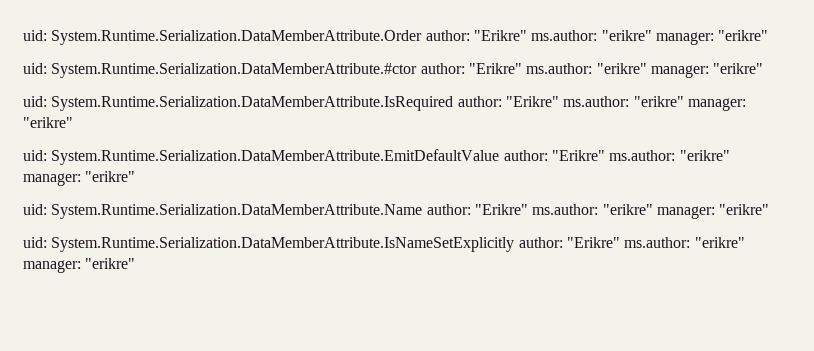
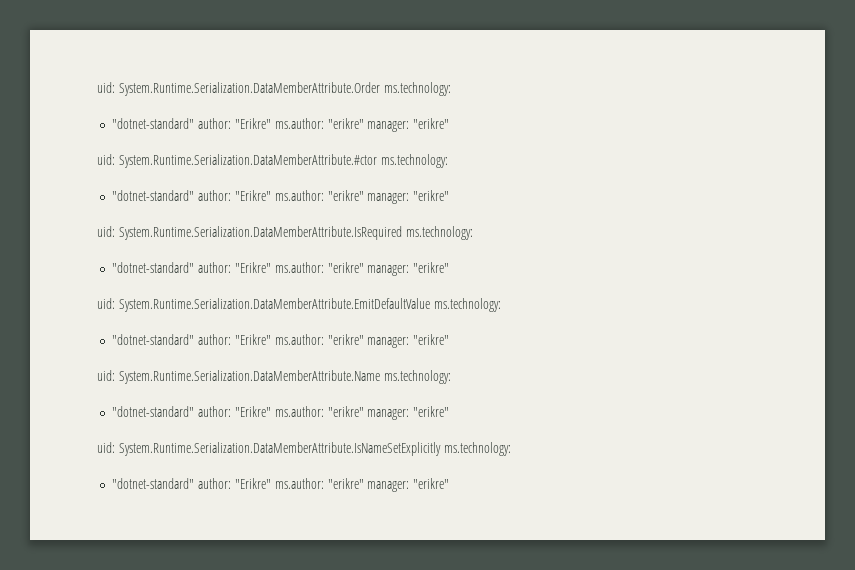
- uid: System.Runtime.Serialization.DataMemberAttribute.Order author: "Erikre" ms.author: "erikre" manager: "erikre"
+ uid: System.Runtime.Serialization.DataMemberAttribute.Order ms.technology:
+ "dotnet-standard" author: "Erikre" ms.author: "erikre" manager: "erikre"
- uid: System.Runtime.Serialization.DataMemberAttribute.#ctor author: "Erikre" ms.author: "erikre" manager: "erikre"
+ uid: System.Runtime.Serialization.DataMemberAttribute.#ctor ms.technology:
+ "dotnet-standard" author: "Erikre" ms.author: "erikre" manager: "erikre"
- uid: System.Runtime.Serialization.DataMemberAttribute.IsRequired author: "Erikre" ms.author: "erikre" manager: "erikre"
+ uid: System.Runtime.Serialization.DataMemberAttribute.IsRequired ms.technology:
+ "dotnet-standard" author: "Erikre" ms.author: "erikre" manager: "erikre"
- uid: System.Runtime.Serialization.DataMemberAttribute.EmitDefaultValue author: "Erikre" ms.author: "erikre" manager: "erikre"
+ uid: System.Runtime.Serialization.DataMemberAttribute.EmitDefaultValue ms.technology:
+ "dotnet-standard" author: "Erikre" ms.author: "erikre" manager: "erikre"
- uid: System.Runtime.Serialization.DataMemberAttribute.Name author: "Erikre" ms.author: "erikre" manager: "erikre"
+ uid: System.Runtime.Serialization.DataMemberAttribute.Name ms.technology:
+ "dotnet-standard" author: "Erikre" ms.author: "erikre" manager: "erikre"
- uid: System.Runtime.Serialization.DataMemberAttribute.IsNameSetExplicitly author: "Erikre" ms.author: "erikre" manager: "erikre"
+ uid: System.Runtime.Serialization.DataMemberAttribute.IsNameSetExplicitly ms.technology:
+ "dotnet-standard" author: "Erikre" ms.author: "erikre" manager: "erikre"

